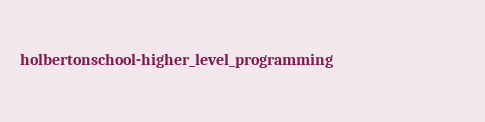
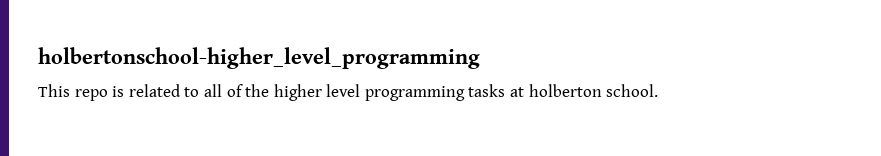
+ This repo is related to all of the higher level programming tasks at holberton school.

